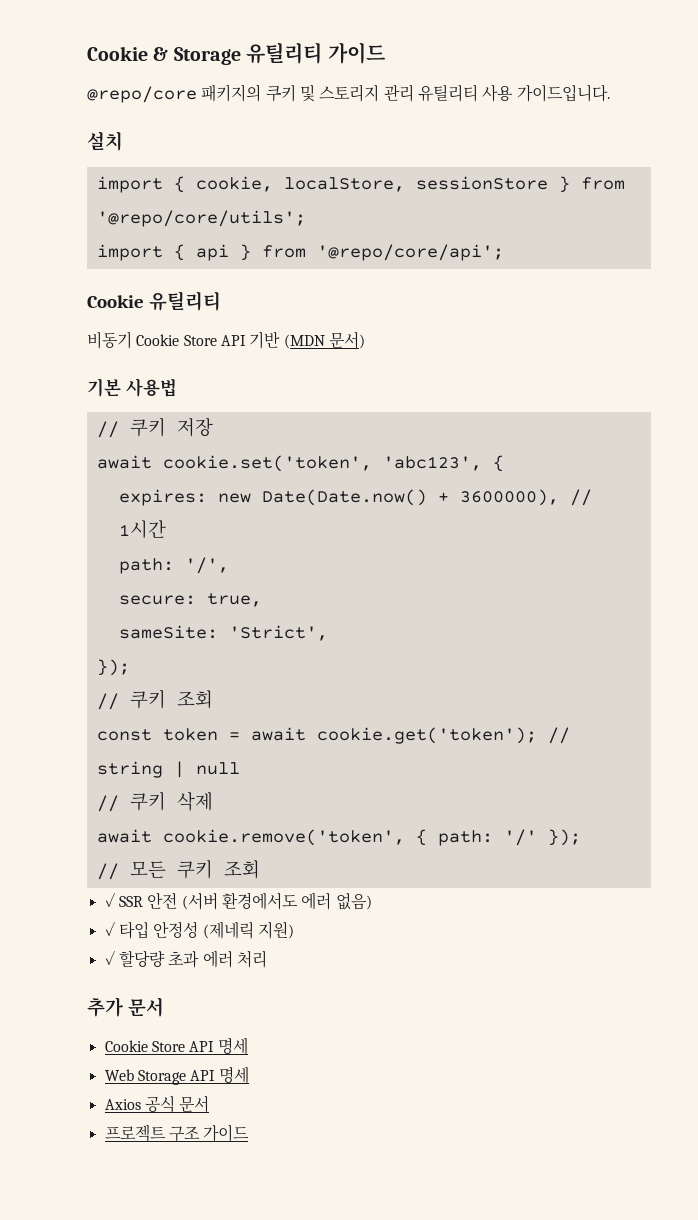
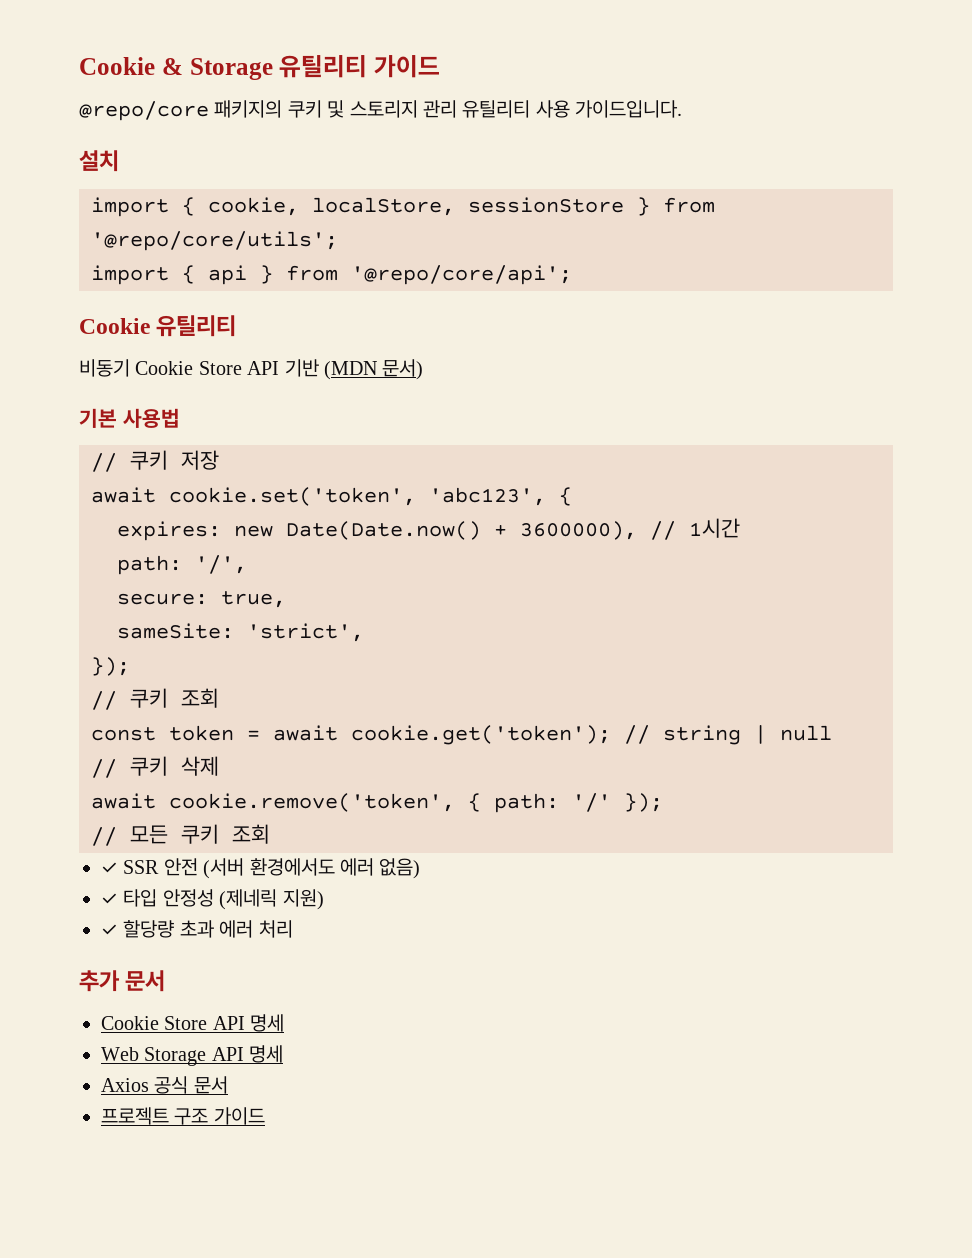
- sameSite: 'Strict',
+ sameSite: 'strict',

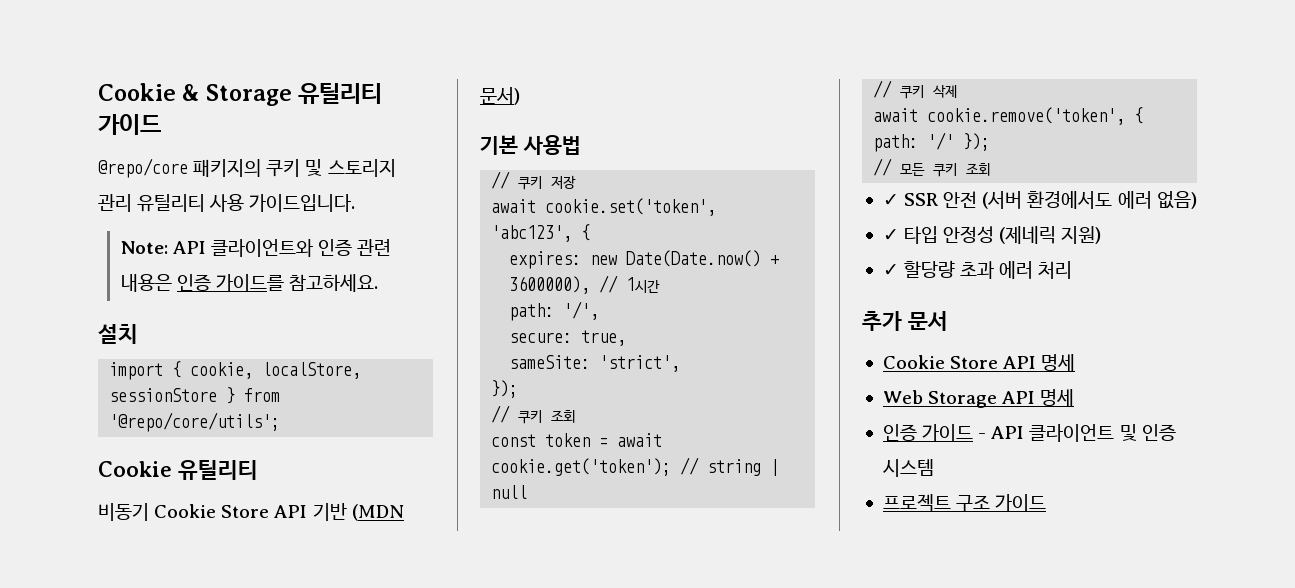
+ Note: API 클라이언트와 인증 관련 내용은 인증 가이드를 참고하세요.
- import { api } from '@repo/core/api';
- Axios 공식 문서
+ 인증 가이드 - API 클라이언트 및 인증 시스템

